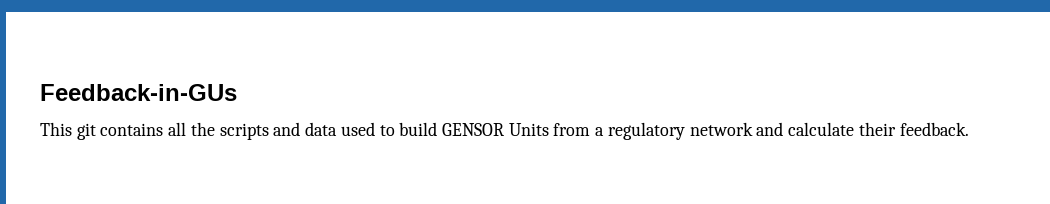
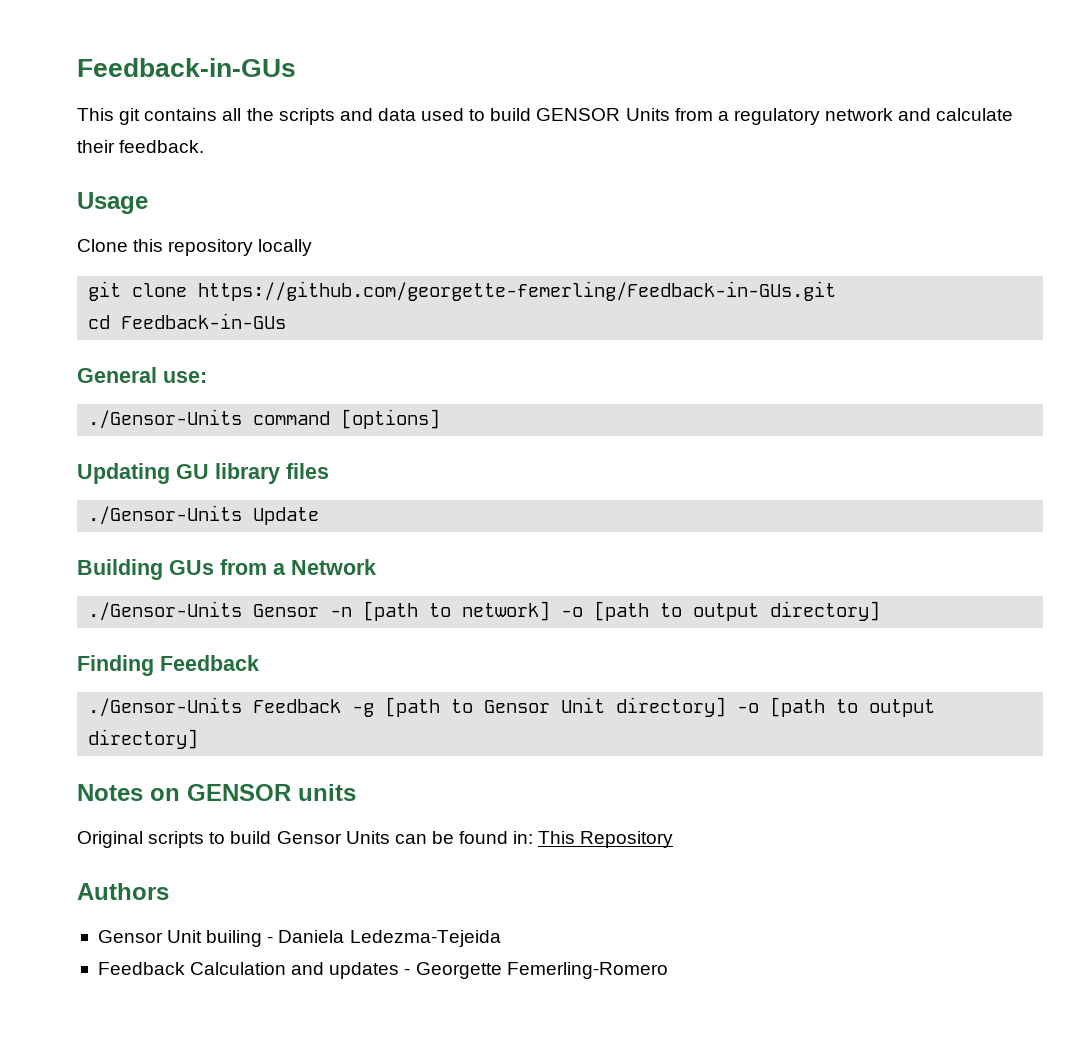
+ Usage
+ Clone this repository locally
+ git clone https://github.com/georgette-femerling/Feedback-in-GUs.git
+ cd Feedback-in-GUs
+ General use:
+ ./Gensor-Units command [options]
+ Updating GU library files
+ ./Gensor-Units Update
+ Building GUs from a Network
+ ./Gensor-Units Gensor -n [path to network] -o [path to output directory]
+ Finding Feedback
+ ./Gensor-Units Feedback -g [path to Gensor Unit directory] -o [path to output directory]
+ Notes on GENSOR units
+ Original scripts to build Gensor Units can be found in: This Repository
+ Authors
+ Gensor Unit builing - Daniela Ledezma-Tejeida
+ Feedback Calculation and updates - Georgette Femerling-Romero

